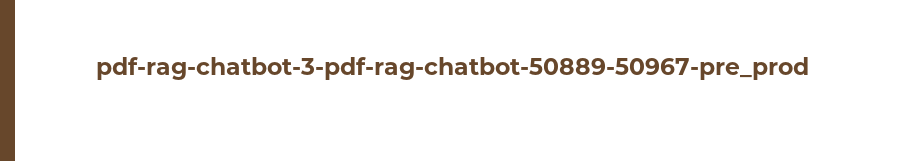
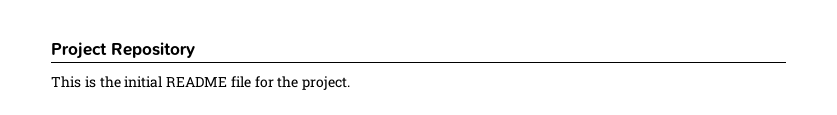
- pdf-rag-chatbot-3-pdf-rag-chatbot-50889-50967-pre_prod
+ Project Repository
+ This is the initial README file for the project.

